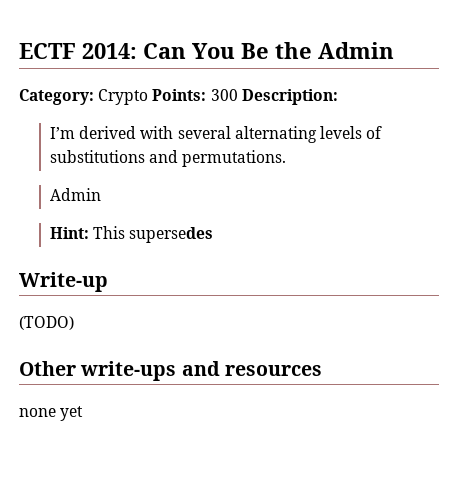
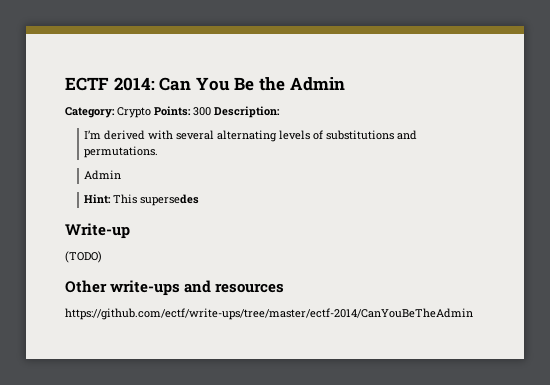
- none yet
+ https://github.com/ectf/write-ups/tree/master/ectf-2014/CanYouBeTheAdmin

